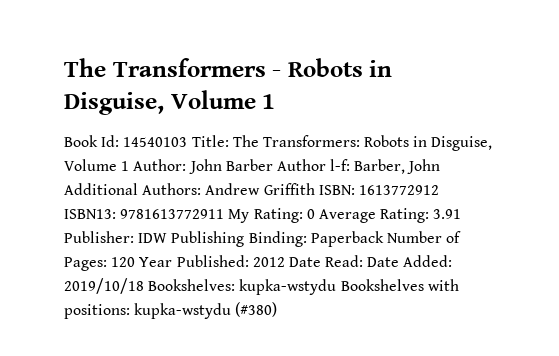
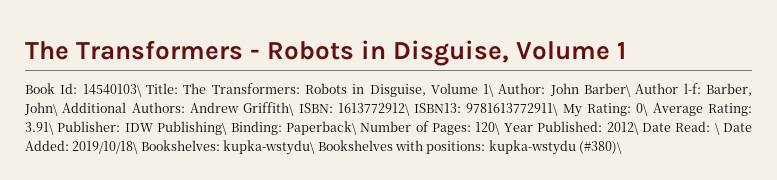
- Book Id: 14540103 Title: The Transformers: Robots in Disguise, Volume 1 Author: John Barber Author l-f: Barber, John Additional Authors: Andrew Griffith ISBN: 1613772912 ISBN13: 9781613772911 My Rating: 0 Average Rating: 3.91 Publisher: IDW Publishing Binding: Paperback Number of Pages: 120 Year Published: 2012 Date Read: Date Added: 2019/10/18 Bookshelves: kupka-wstydu Bookshelves with positions: kupka-wstydu (#380)
+ Book Id: 14540103\ Title: The Transformers: Robots in Disguise, Volume 1\ Author: John Barber\ Author l-f: Barber, John\ Additional Authors: Andrew Griffith\ ISBN: 1613772912\ ISBN13: 9781613772911\ My Rating: 0\ Average Rating: 3.91\ Publisher: IDW Publishing\ Binding: Paperback\ Number of Pages: 120\ Year Published: 2012\ Date Read: \ Date Added: 2019/10/18\ Bookshelves: kupka-wstydu\ Bookshelves with positions: kupka-wstydu (#380)\

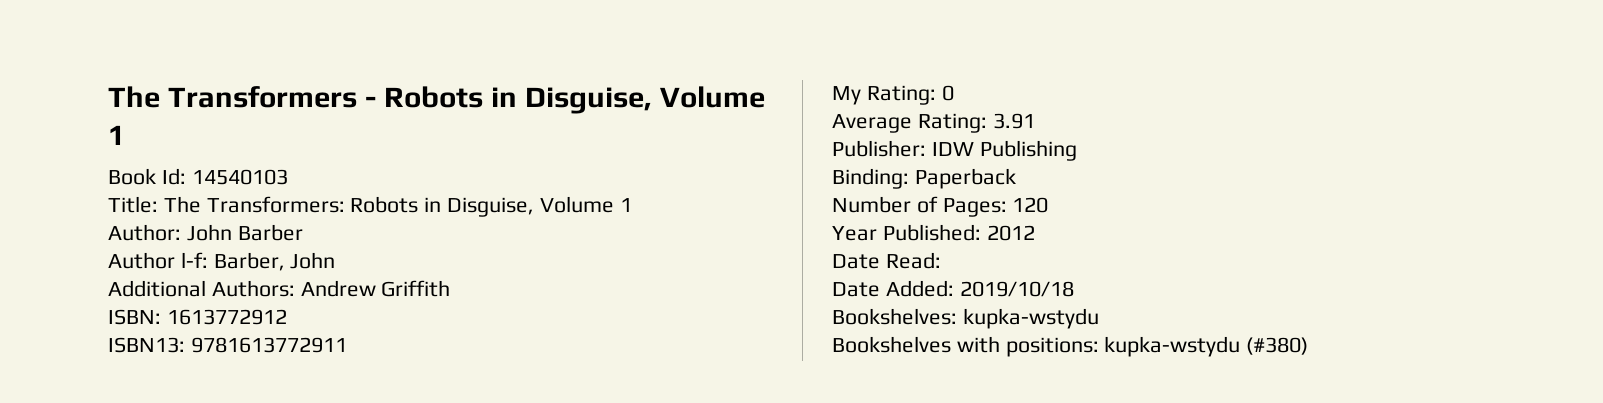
- Book Id: 14540103\ Title: The Transformers: Robots in Disguise, Volume 1\ Author: John Barber\ Author l-f: Barber, John\ Additional Authors: Andrew Griffith\ ISBN: 1613772912\ ISBN13: 9781613772911\ My Rating: 0\ Average Rating: 3.91\ Publisher: IDW Publishing\ Binding: Paperback\ Number of Pages: 120\ Year Published: 2012\ Date Read: \ Date Added: 2019/10/18\ Bookshelves: kupka-wstydu\ Bookshelves with positions: kupka-wstydu (#380)\
+ Book Id: 14540103
+ Title: The Transformers: Robots in Disguise, Volume 1
+ Author: John Barber
+ Author l-f: Barber, John
+ Additional Authors: Andrew Griffith
+ ISBN: 1613772912
+ ISBN13: 9781613772911
+ My Rating: 0
+ Average Rating: 3.91
+ Publisher: IDW Publishing
+ Binding: Paperback
+ Number of Pages: 120
+ Year Published: 2012
+ Date Read:
+ Date Added: 2019/10/18
+ Bookshelves: kupka-wstydu
+ Bookshelves with positions: kupka-wstydu (#380)

